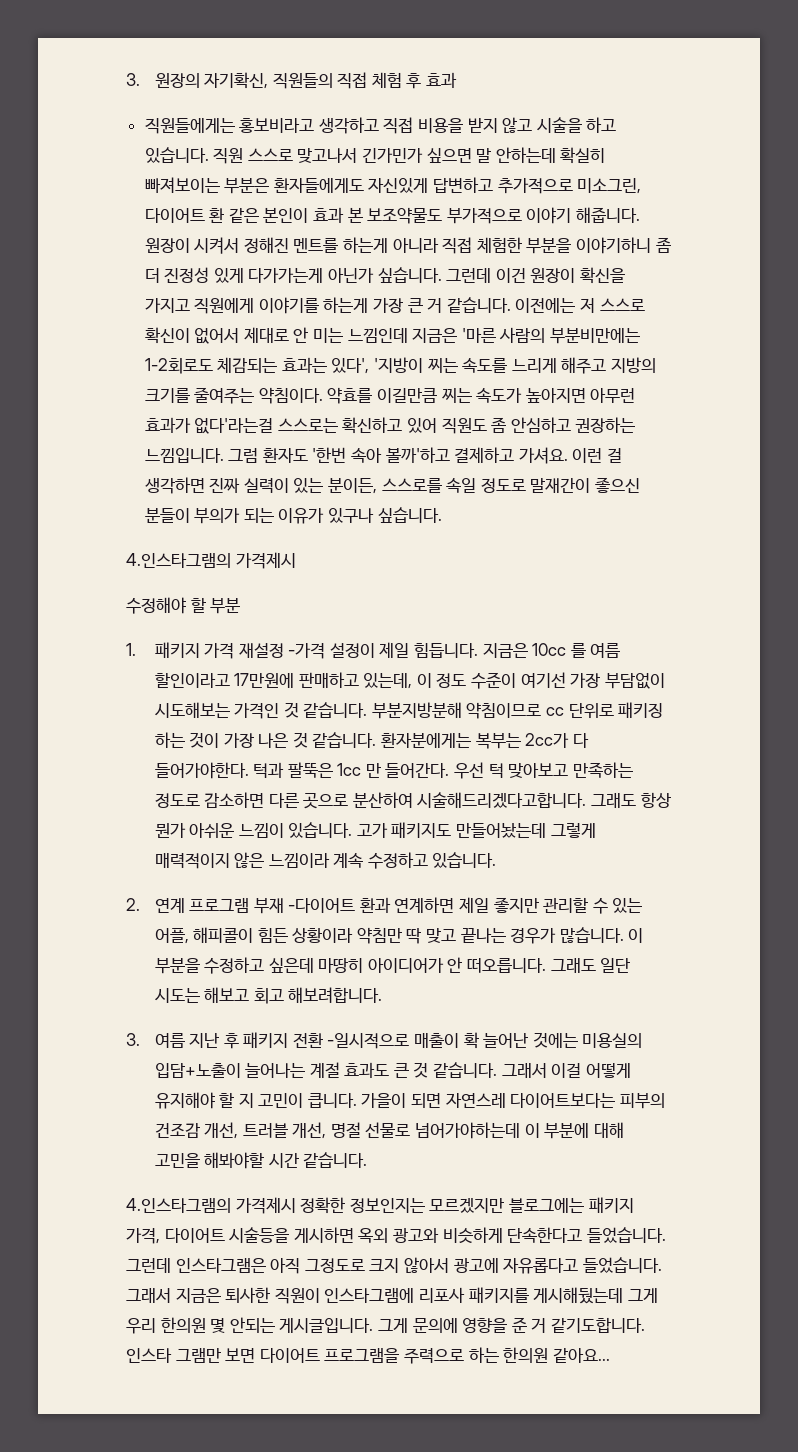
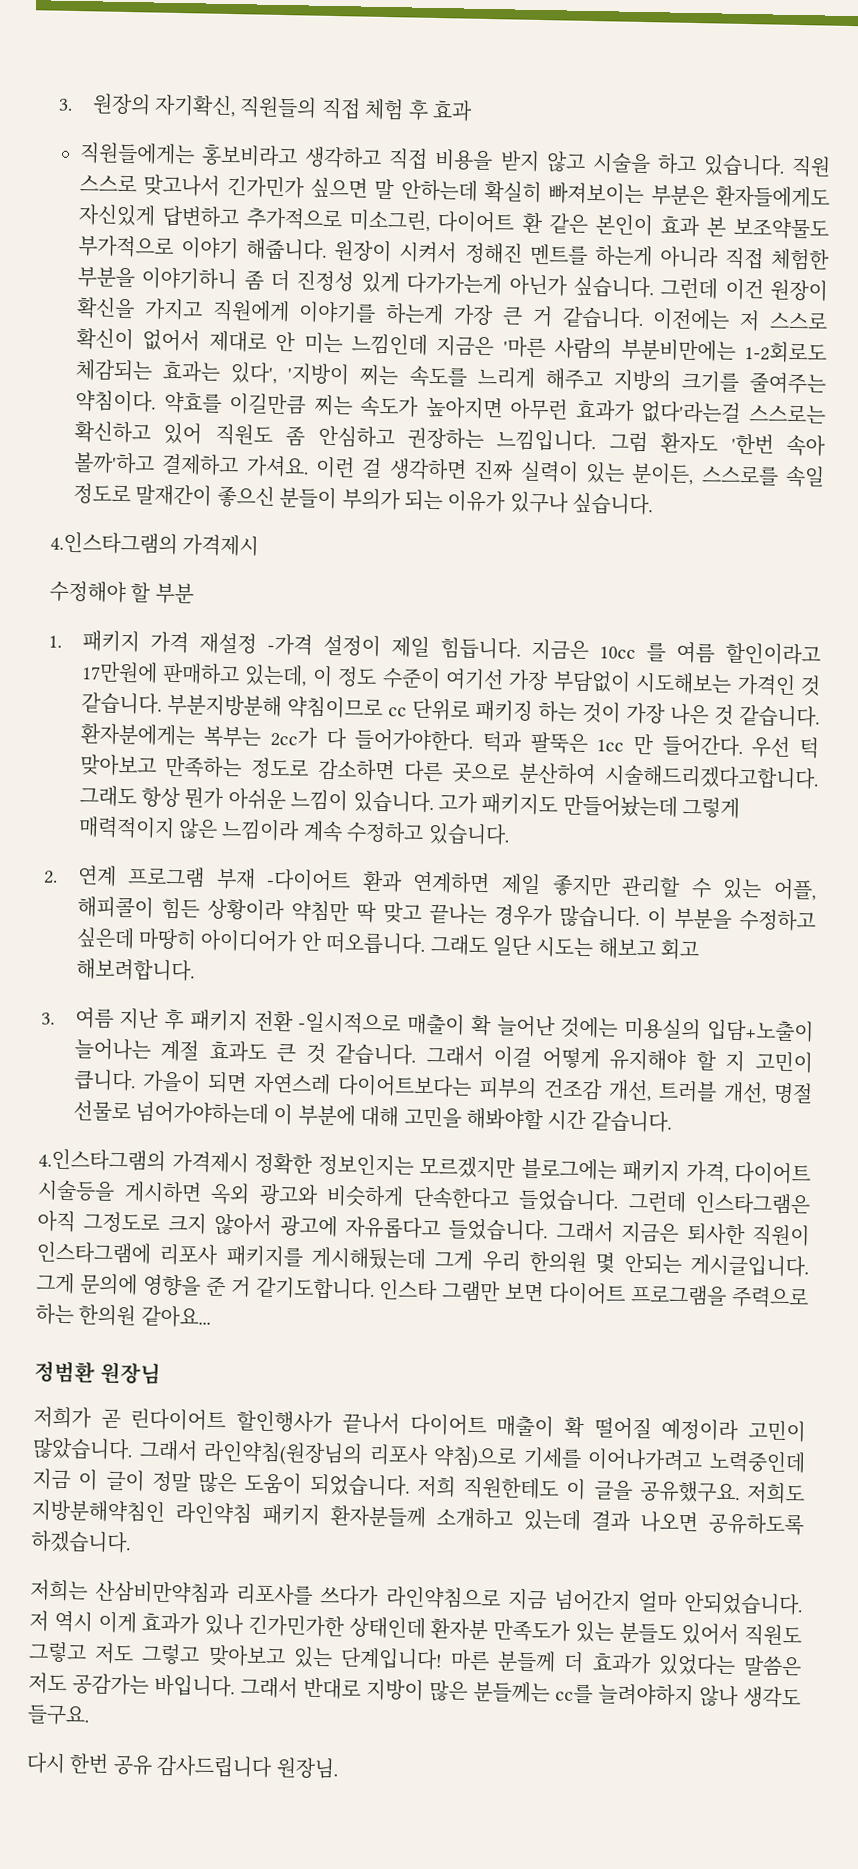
+ 정범환 원장님
+ 저희가 곧 린다이어트 할인행사가 끝나서 다이어트 매출이 확 떨어질 예정이라 고민이 많았습니다. 그래서 라인약침(원장님의 리포사 약침)으로 기세를 이어나가려고 노력중인데 지금 이 글이 정말 많은 도움이 되었습니다. 저희 직원한테도 이 글을 공유했구요. 저희도 지방분해약침인 라인약침 패키지 환자분들께 소개하고 있는데 결과 나오면 공유하도록 하겠습니다.
+ 저희는 산삼비만약침과 리포사를 쓰다가 라인약침으로 지금 넘어간지 얼마 안되었습니다. 저 역시 이게 효과가 있나 긴가민가한 상태인데 환자분 만족도가 있는 분들도 있어서 직원도 그렇고 저도 그렇고 맞아보고 있는 단계입니다! 마른 분들께 더 효과가 있었다는 말씀은 저도 공감가는 바입니다. 그래서 반대로 지방이 많은 분들께는 cc를 늘려야하지 않나 생각도 들구요.
+ 다시 한번 공유 감사드립니다 원장님.

